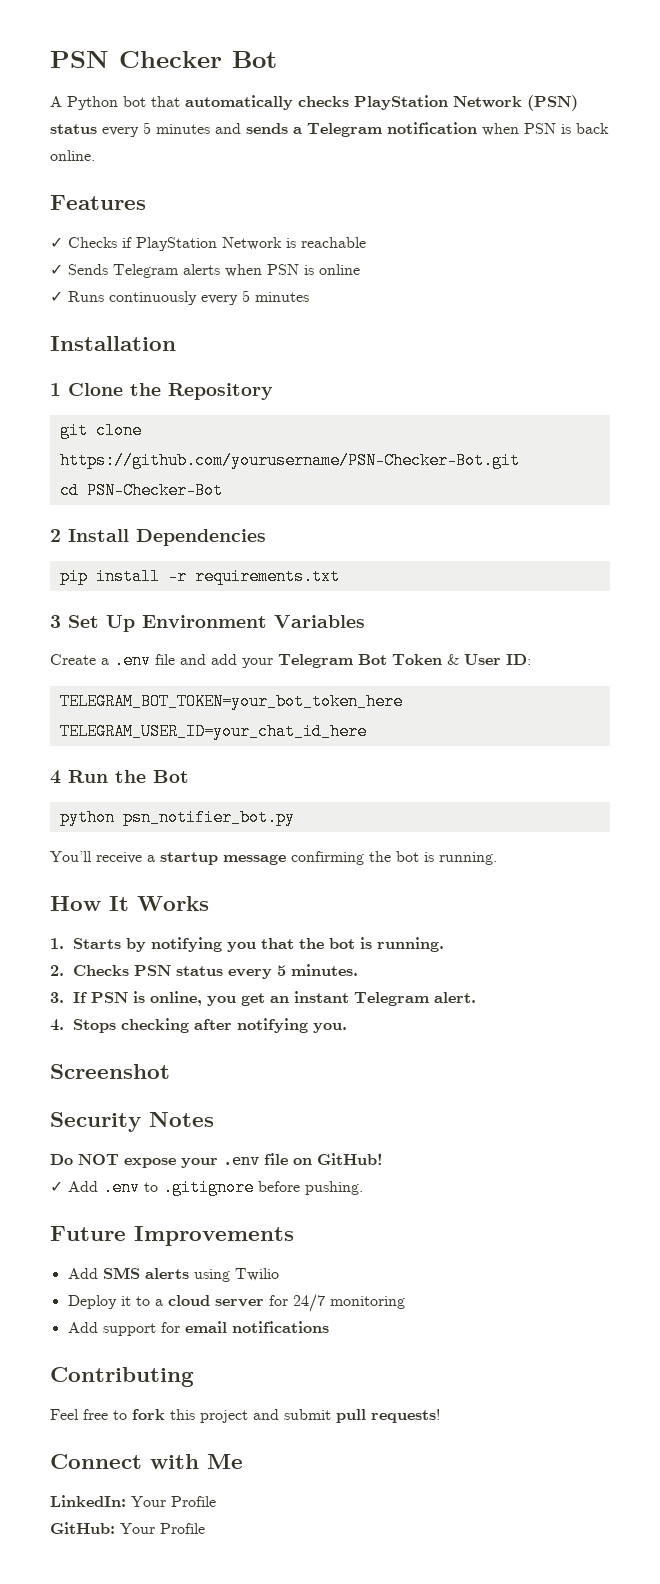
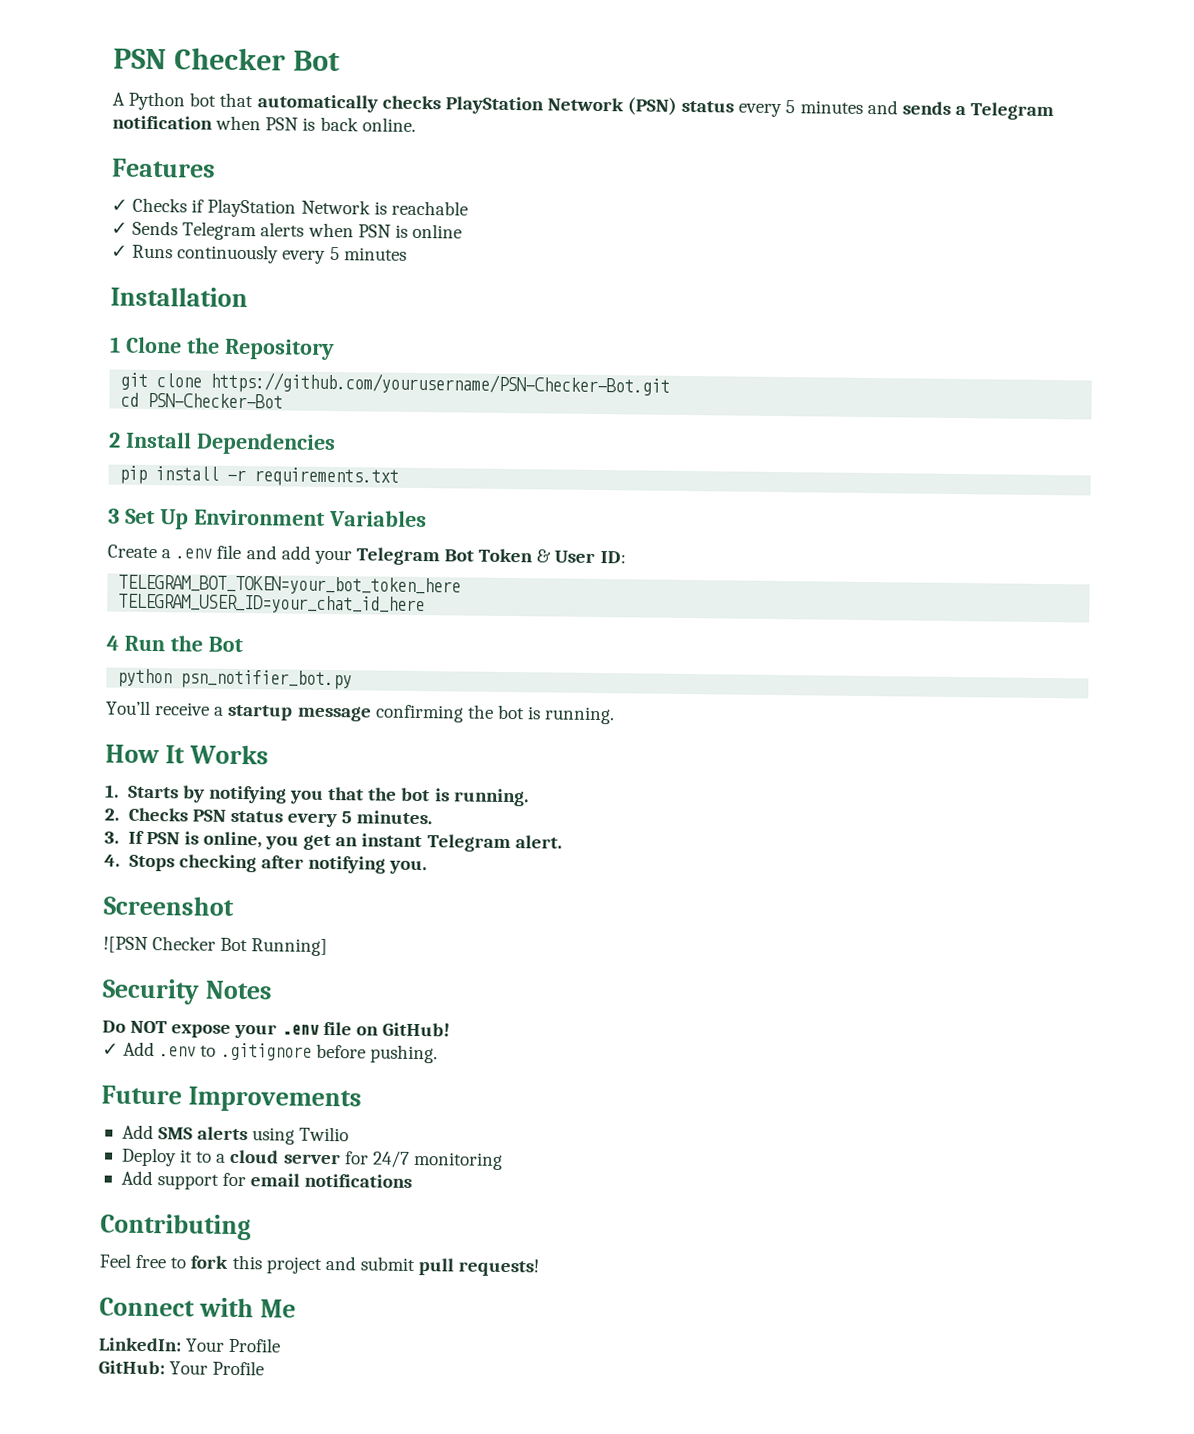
+ ![PSN Checker Bot Running]

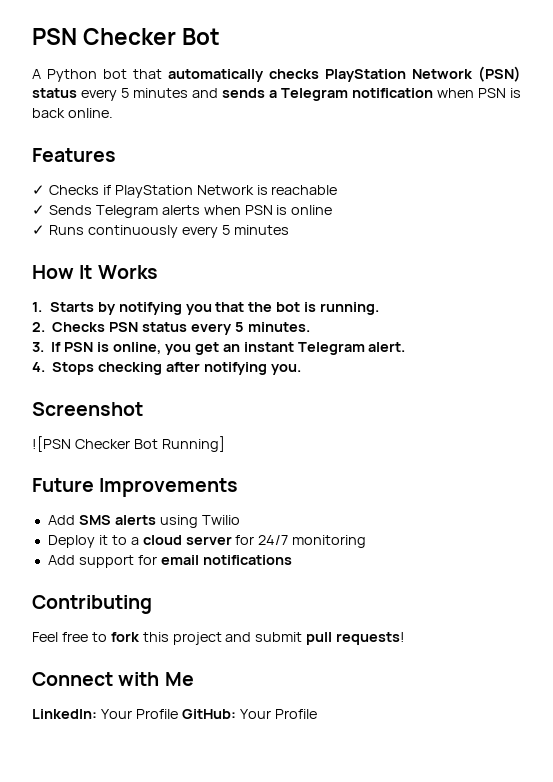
- Installation
- 1 Clone the Repository
- git clone https://github.com/yourusername/PSN-Checker-Bot.git
- cd PSN-Checker-Bot
- 2 Install Dependencies
- pip install -r requirements.txt
- 3 Set Up Environment Variables
- Create a .env file and add your Telegram Bot Token & User ID:
- TELEGRAM_BOT_TOKEN=your_bot_token_here
- TELEGRAM_USER_ID=your_chat_id_here
- 4 Run the Bot
- python psn_notifier_bot.py
- You’ll receive a startup message confirming the bot is running.
- Security Notes
- Do NOT expose your .env file on GitHub!
- ✓ Add .env to .gitignore before pushing.
- LinkedIn: Your Profile
- GitHub: Your Profile
+ LinkedIn: Your Profile GitHub: Your Profile

